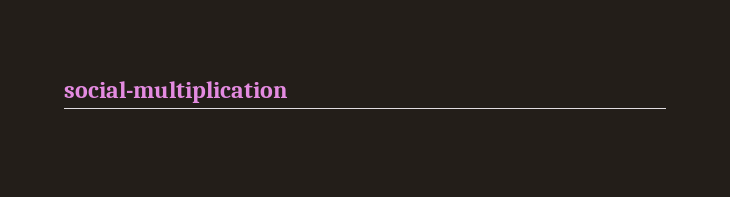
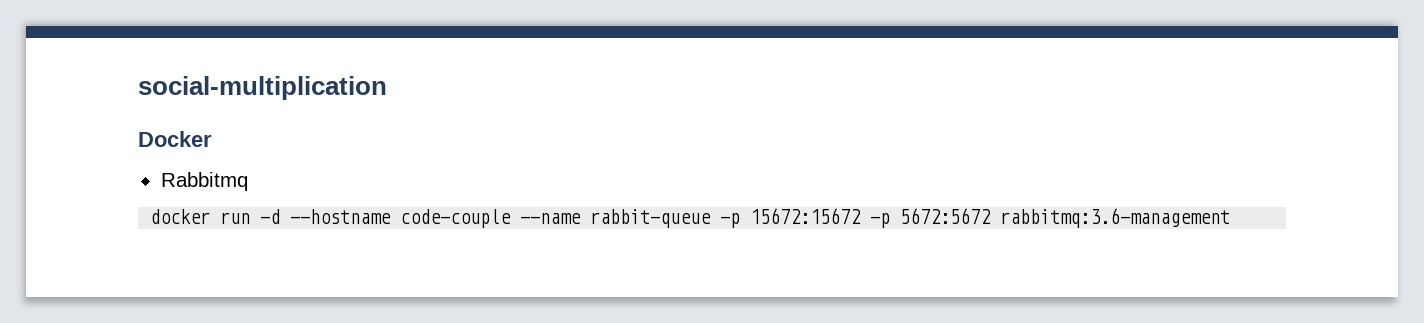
+ Docker
+ Rabbitmq
+ docker run -d --hostname code-couple --name rabbit-queue -p 15672:15672 -p 5672:5672 rabbitmq:3.6-management

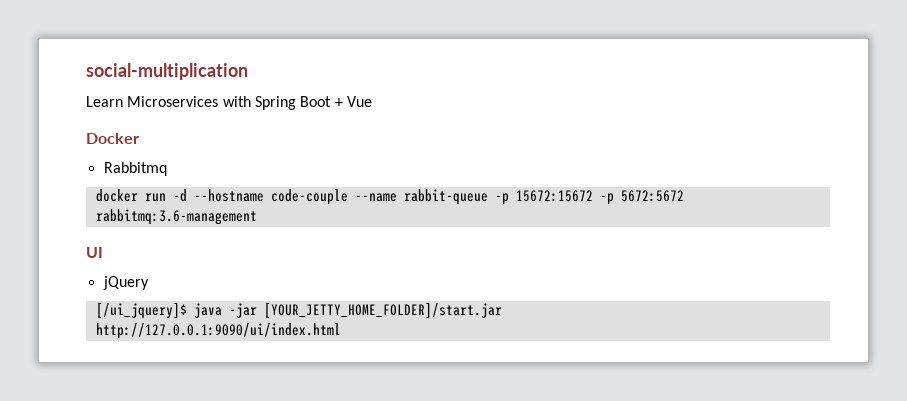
+ Learn Microservices with Spring Boot + Vue
+ UI
+ jQuery
+ [/ui_jquery]$ java -jar [YOUR_JETTY_HOME_FOLDER]/start.jar
+ http://127.0.0.1:9090/ui/index.html

